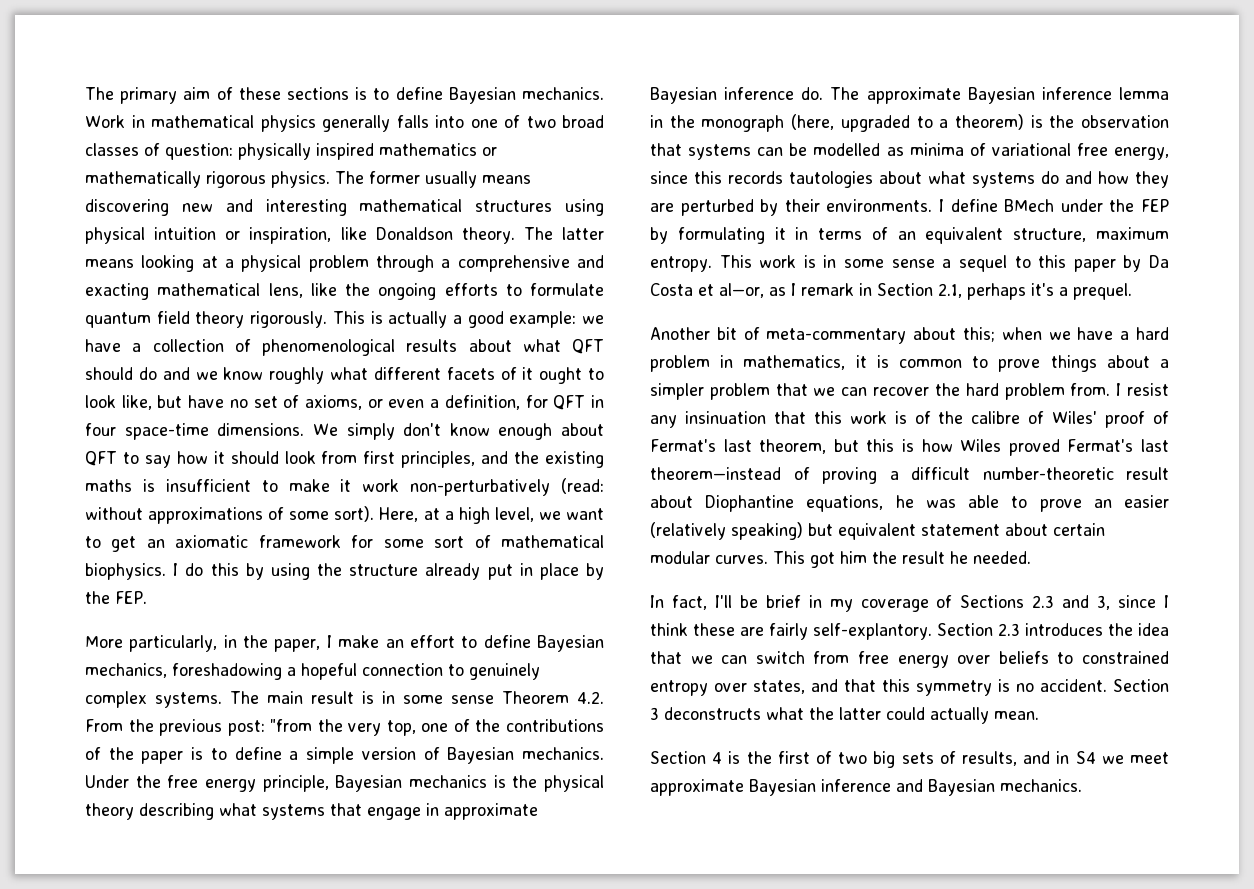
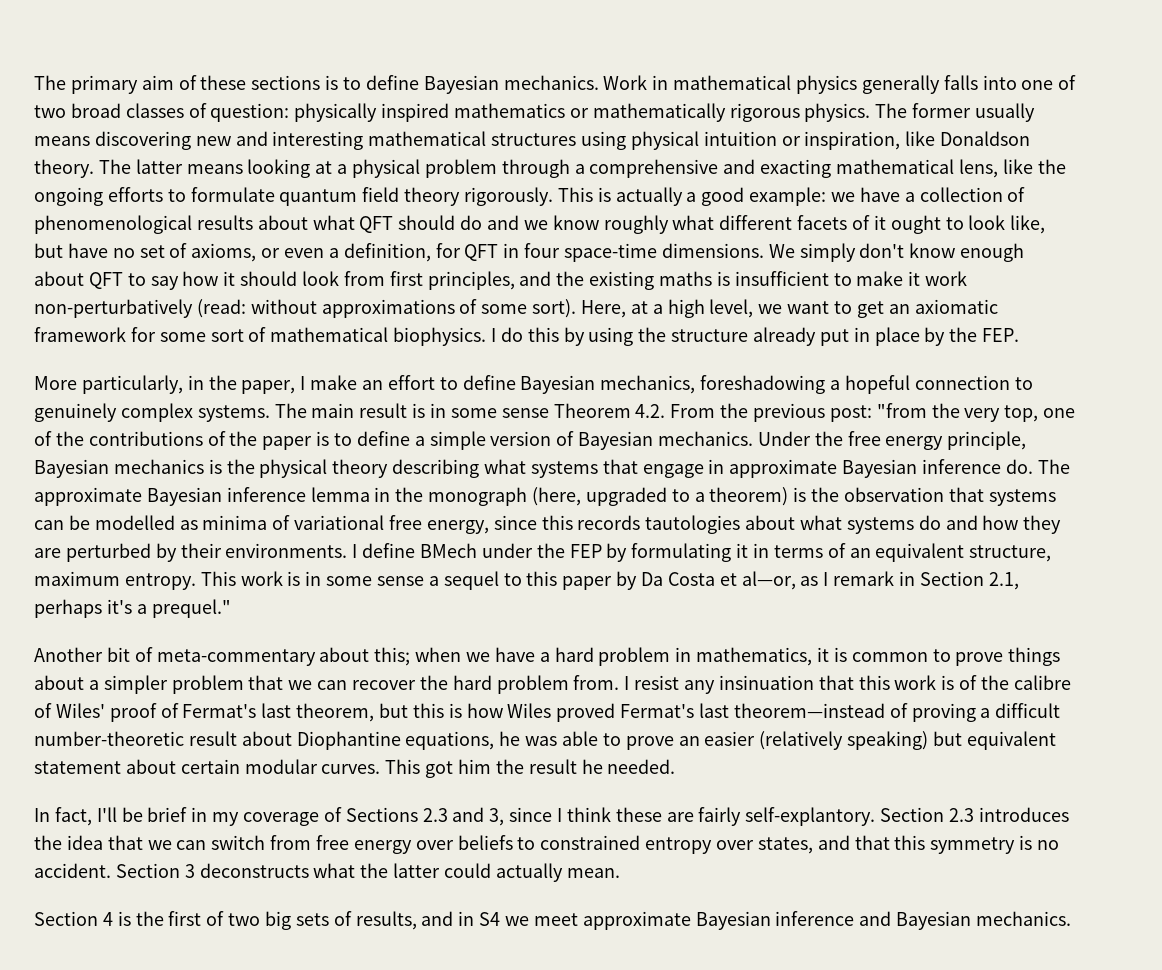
- This work is in some sense a sequel to this paper by Da Costa et al—or, as I remark in Section 2.1, perhaps it's a prequel.
+ This work is in some sense a sequel to this paper by Da Costa et al—or, as I remark in Section 2.1, perhaps it's a prequel."

